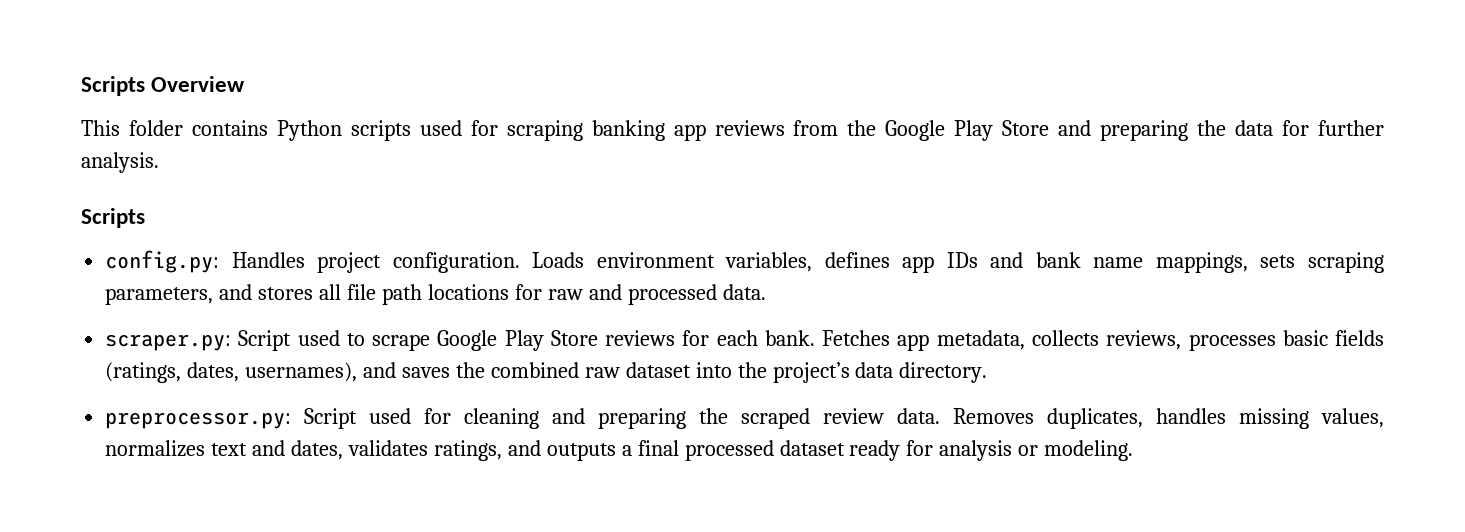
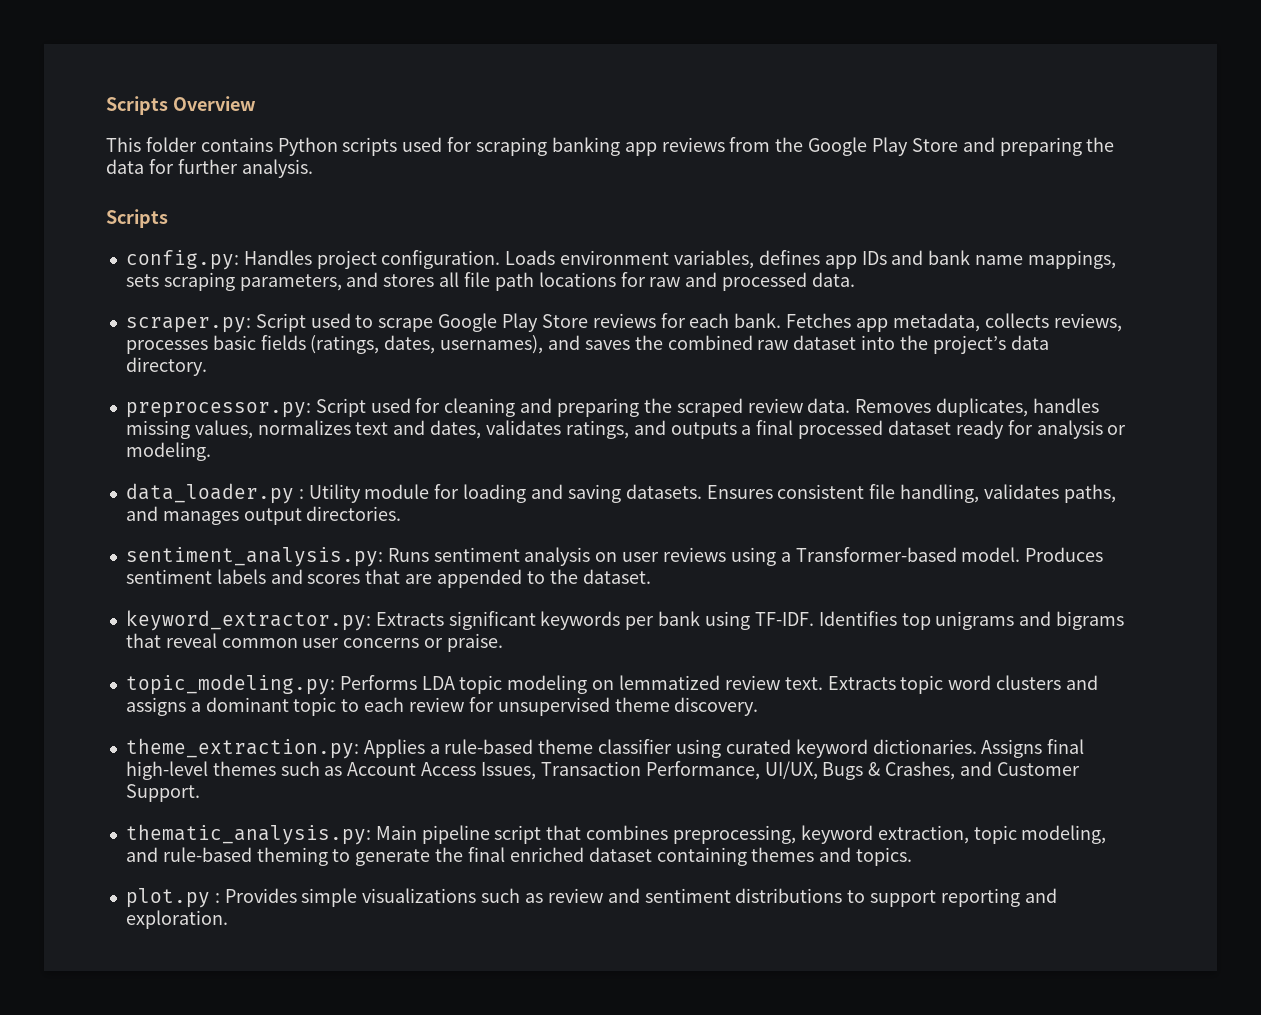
+ data_loader.py : Utility module for loading and saving datasets. Ensures consistent file handling, validates paths, and manages output directories.
+ sentiment_analysis.py: Runs sentiment analysis on user reviews using a Transformer-based model. Produces sentiment labels and scores that are appended to the dataset.
+ keyword_extractor.py: Extracts significant keywords per bank using TF-IDF. Identifies top unigrams and bigrams that reveal common user concerns or praise.
+ topic_modeling.py: Performs LDA topic modeling on lemmatized review text. Extracts topic word clusters and assigns a dominant topic to each review for unsupervised theme discovery.
+ theme_extraction.py: Applies a rule-based theme classifier using curated keyword dictionaries. Assigns final high-level themes such as Account Access Issues, Transaction Performance, UI/UX, Bugs & Crashes, and Customer Support.
+ thematic_analysis.py: Main pipeline script that combines preprocessing, keyword extraction, topic modeling, and rule-based theming to generate the final enriched dataset containing themes and topics.
+ plot.py : Provides simple visualizations such as review and sentiment distributions to support reporting and exploration.

